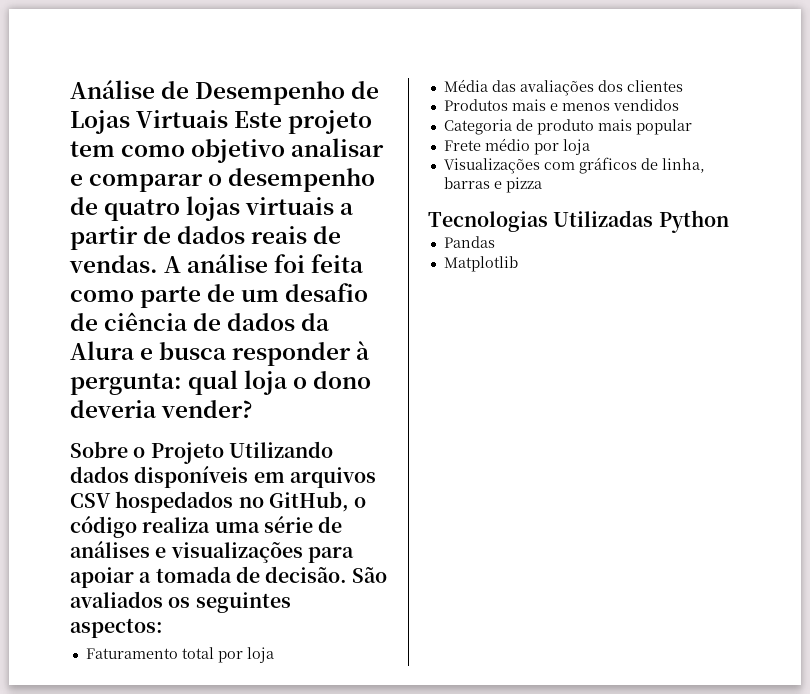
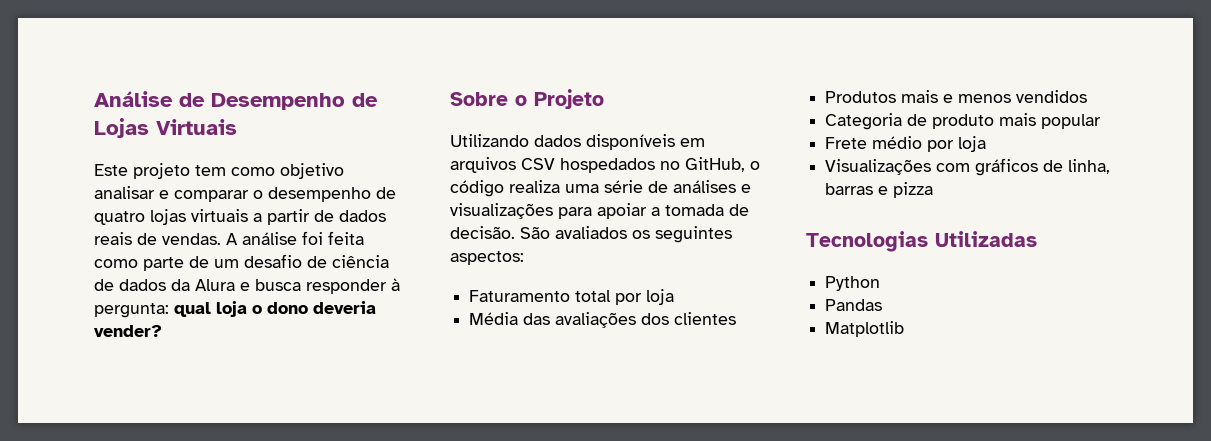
- Análise de Desempenho de Lojas Virtuais Este projeto tem como objetivo analisar e comparar o desempenho de quatro lojas virtuais a partir de dados reais de vendas.
+ Análise de Desempenho de Lojas Virtuais
+ Este projeto tem como objetivo analisar e comparar o desempenho de quatro lojas virtuais a partir de dados reais de vendas.
- Sobre o Projeto Utilizando dados disponíveis em arquivos CSV hospedados no GitHub, o código realiza uma série de análises e visualizações para apoiar a tomada de decisão.
+ Sobre o Projeto
+ Utilizando dados disponíveis em arquivos CSV hospedados no GitHub, o código realiza uma série de análises e visualizações para apoiar a tomada de decisão.
- Tecnologias Utilizadas Python
+ Tecnologias Utilizadas
+ Python

